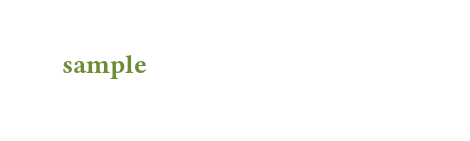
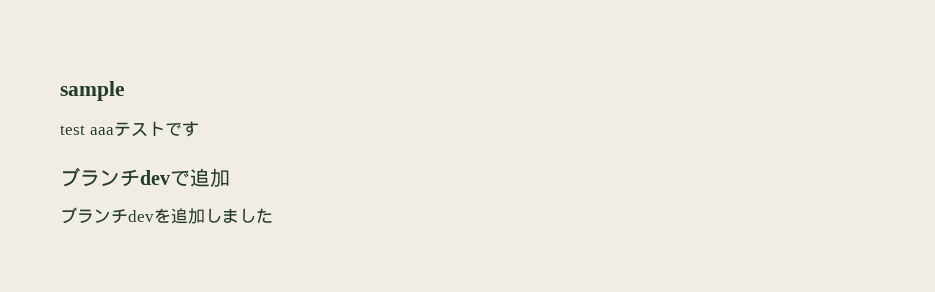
+ test aaaテストです
+ ブランチdevで追加
+ ブランチdevを追加しました

